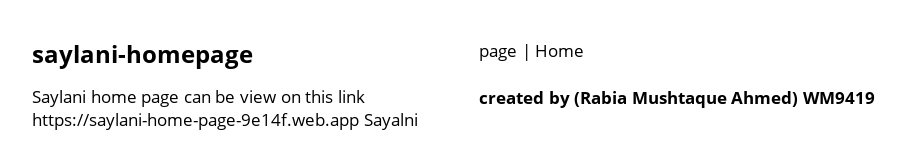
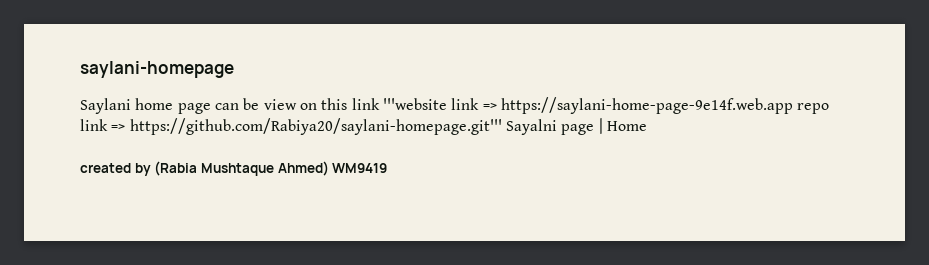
- Saylani home page can be view on this link https://saylani-home-page-9e14f.web.app Sayalni page | Home
+ Saylani home page can be view on this link '''website link => https://saylani-home-page-9e14f.web.app repo link => https://github.com/Rabiya20/saylani-homepage.git''' Sayalni page | Home

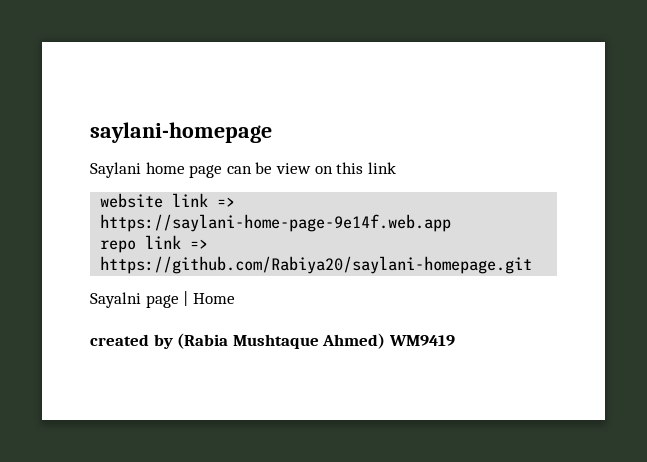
- Saylani home page can be view on this link '''website link => https://saylani-home-page-9e14f.web.app repo link => https://github.com/Rabiya20/saylani-homepage.git''' Sayalni page | Home
+ Saylani home page can be view on this link
+ website link => https://saylani-home-page-9e14f.web.app
+ repo link => https://github.com/Rabiya20/saylani-homepage.git
+ Sayalni page | Home

